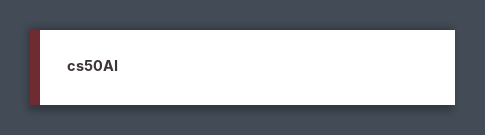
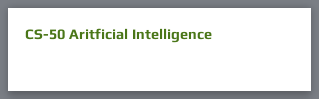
- cs50AI
+ CS-50 Aritficial Intelligence

